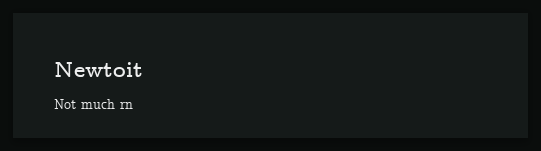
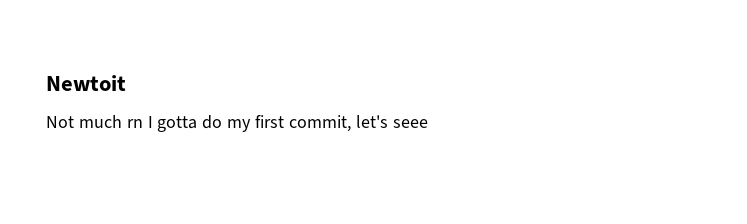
- Not much rn
+ Not much rn I gotta do my first commit, let's seee

